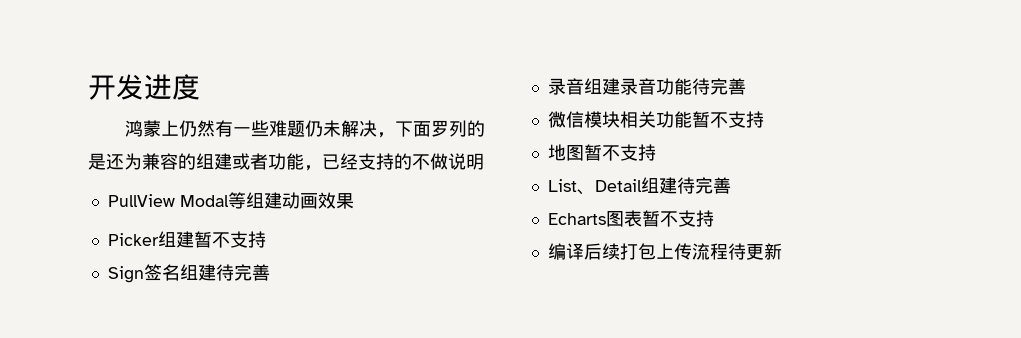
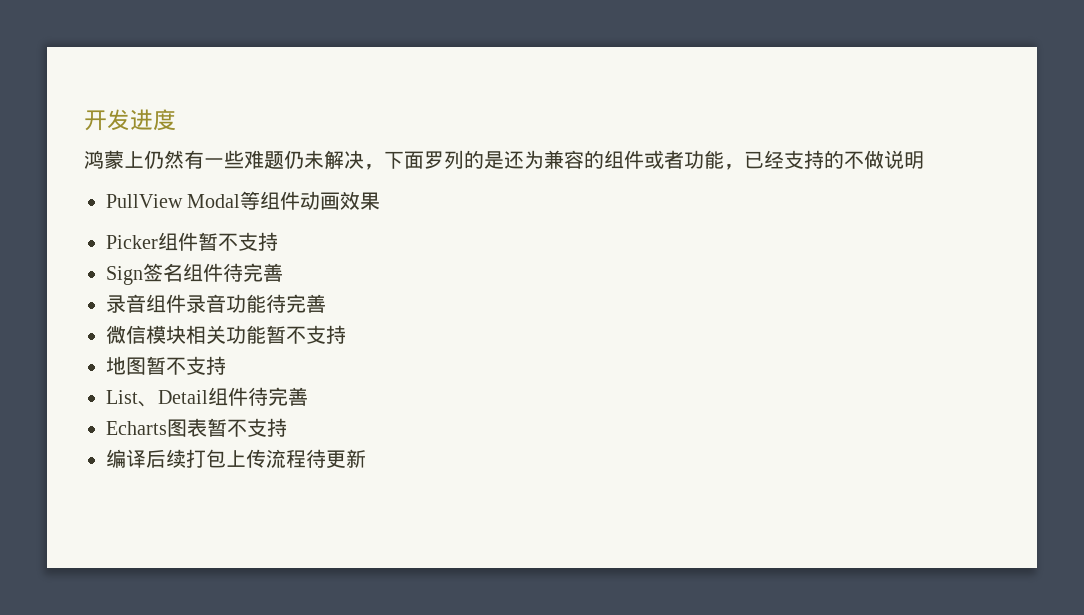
- 鸿蒙上仍然有一些难题仍未解决，下面罗列的是还为兼容的组建或者功能，已经支持的不做说明
+ 鸿蒙上仍然有一些难题仍未解决，下面罗列的是还为兼容的组件或者功能，已经支持的不做说明
- PullView Modal等组建动画效果
+ PullView Modal等组件动画效果
- Picker组建暂不支持
+ Picker组件暂不支持
- Sign签名组建待完善
+ Sign签名组件待完善
- 录音组建录音功能待完善
+ 录音组件录音功能待完善
- List、Detail组建待完善
+ List、Detail组件待完善

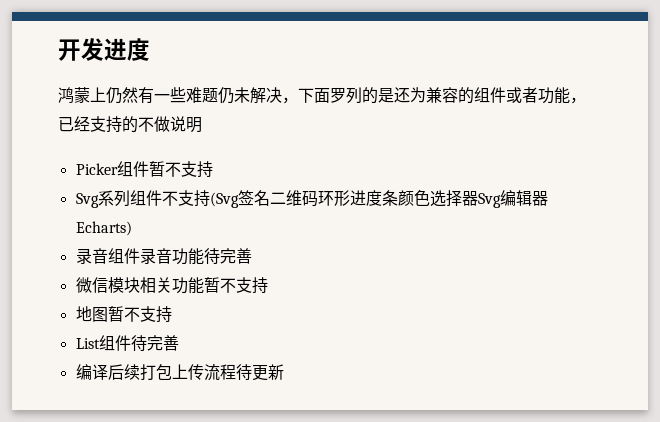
- PullView Modal等组件动画效果
- Sign签名组件待完善
+ Svg系列组件不支持(Svg签名二维码环形进度条颜色选择器Svg编辑器Echarts)
- List、Detail组件待完善
- Echarts图表暂不支持
+ List组件待完善

